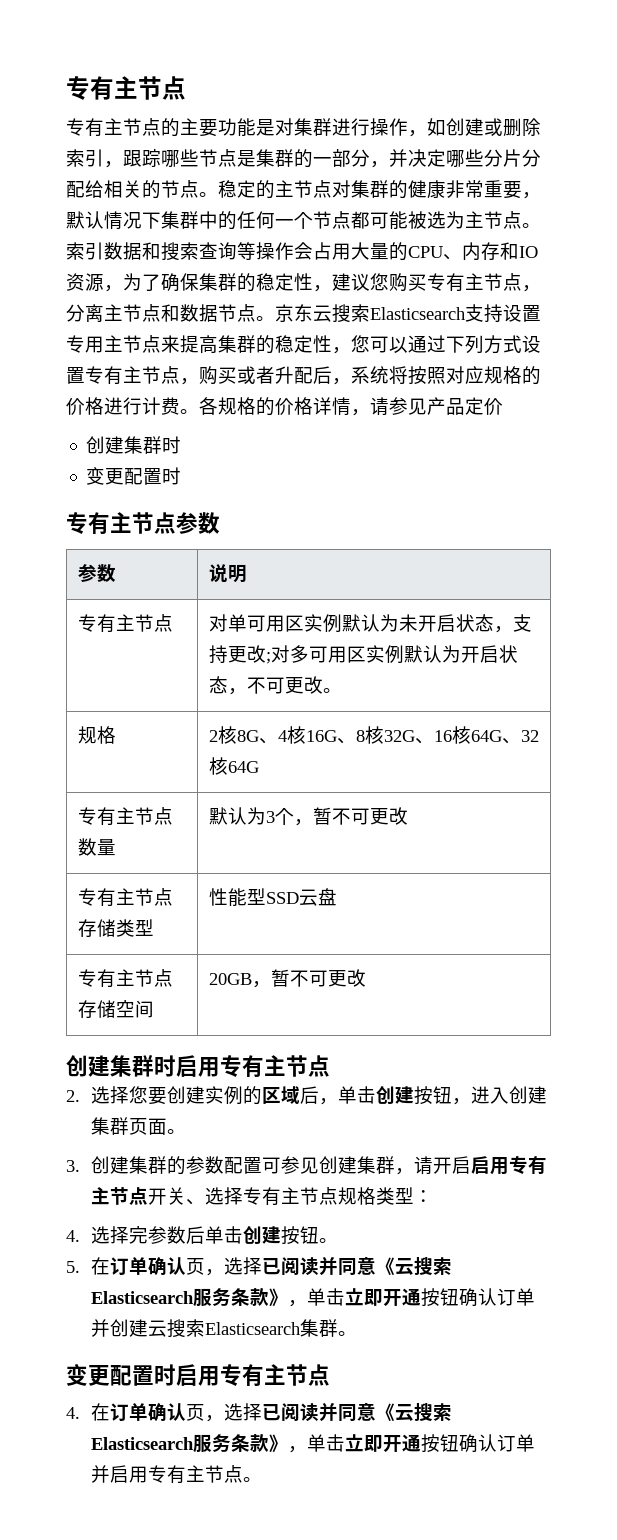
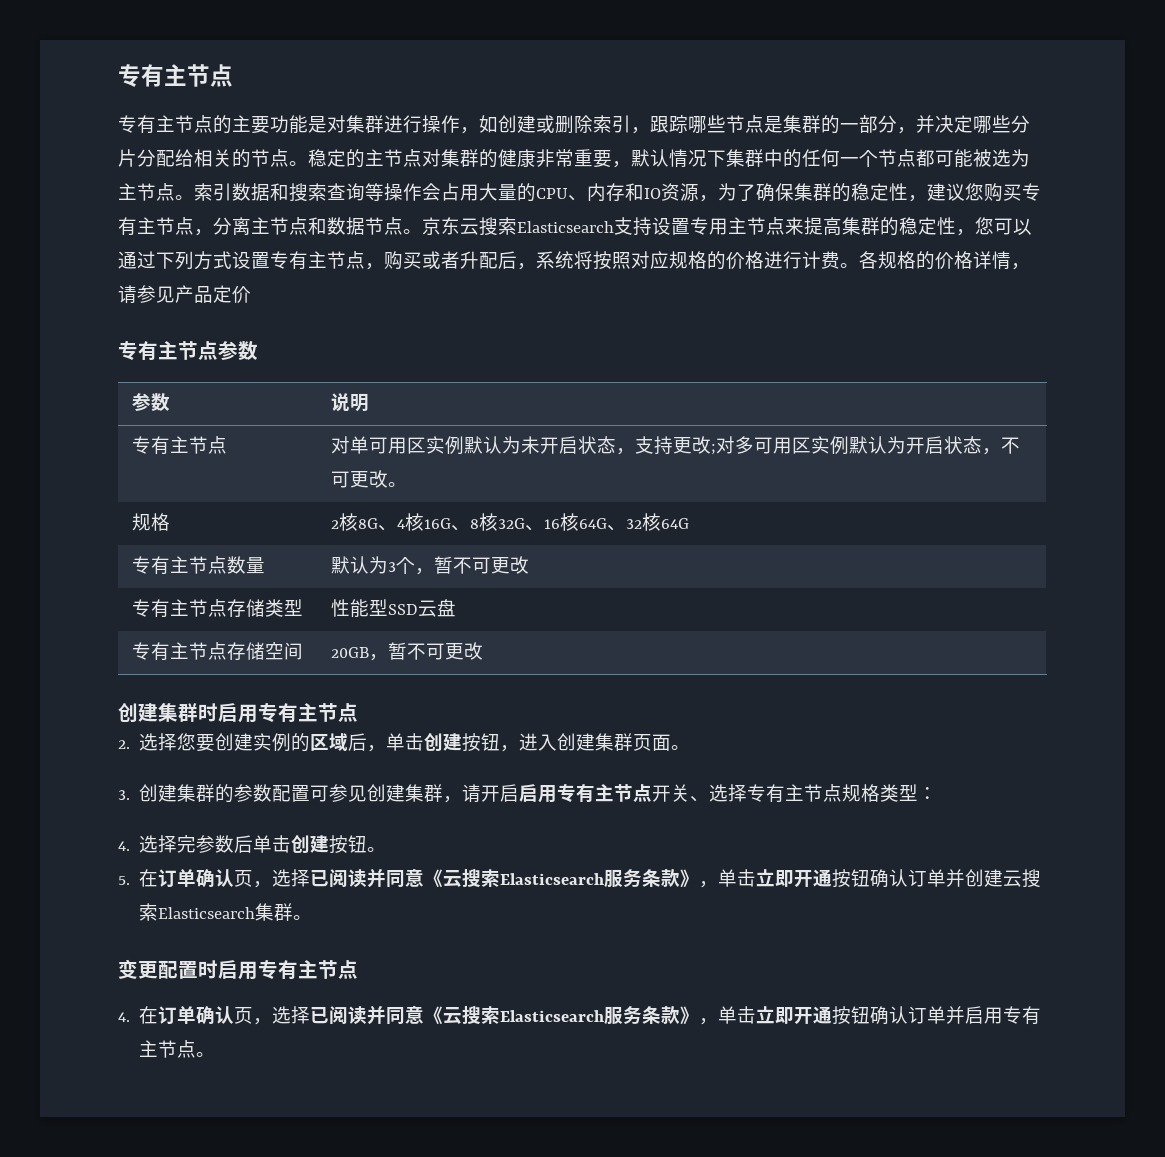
  各规格的价格详情，请参见产品定价
- 创建集群时
- 变更配置时

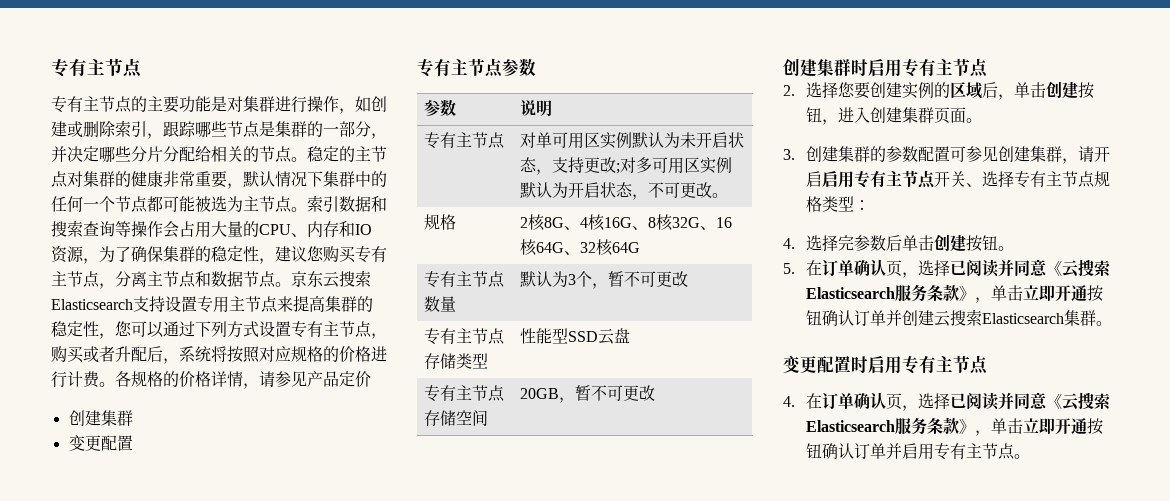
  各规格的价格详情，请参见产品定价
+ 创建集群
+ 变更配置

